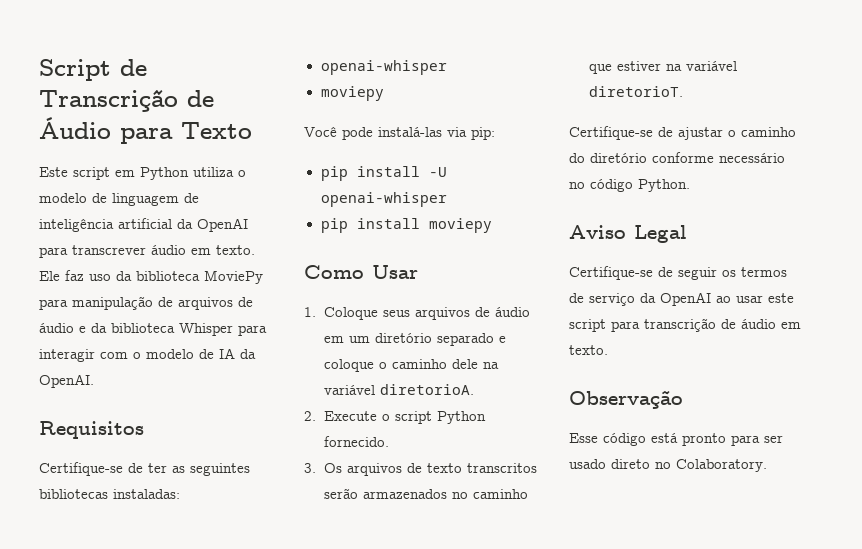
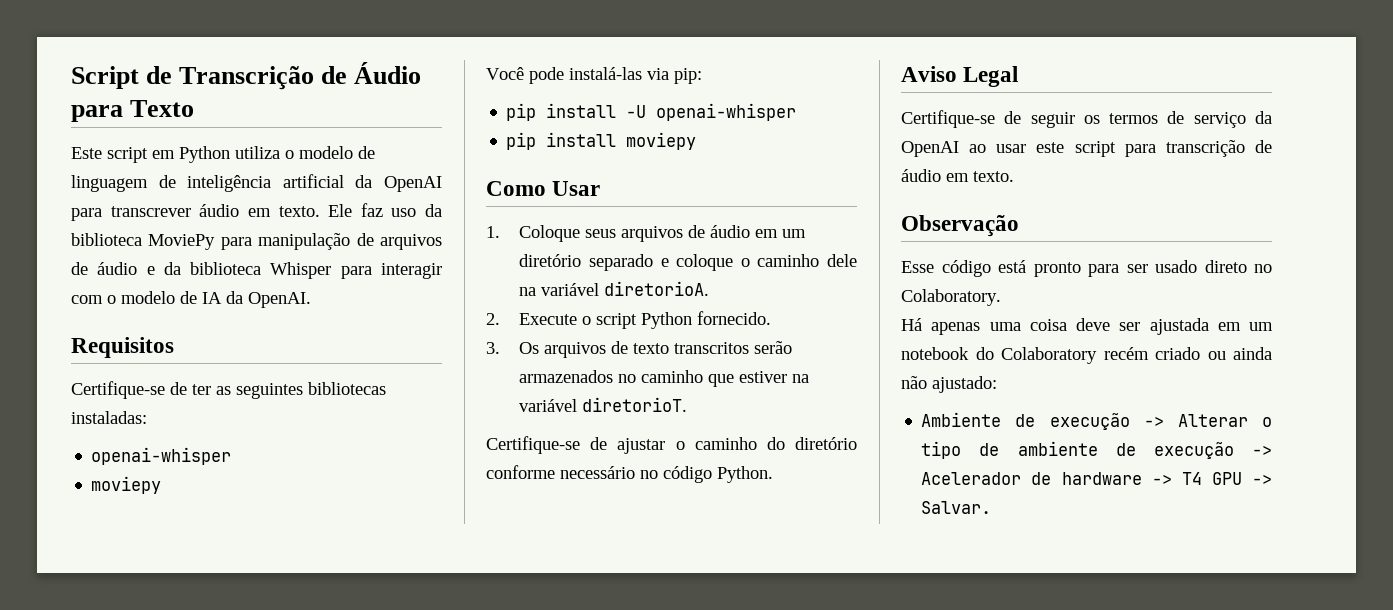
+ Há apenas uma coisa deve ser ajustada em um notebook do Colaboratory recém criado ou ainda não ajustado:
+ Ambiente de execução -> Alterar o tipo de ambiente de execução -> Acelerador de hardware -> T4 GPU -> Salvar.

